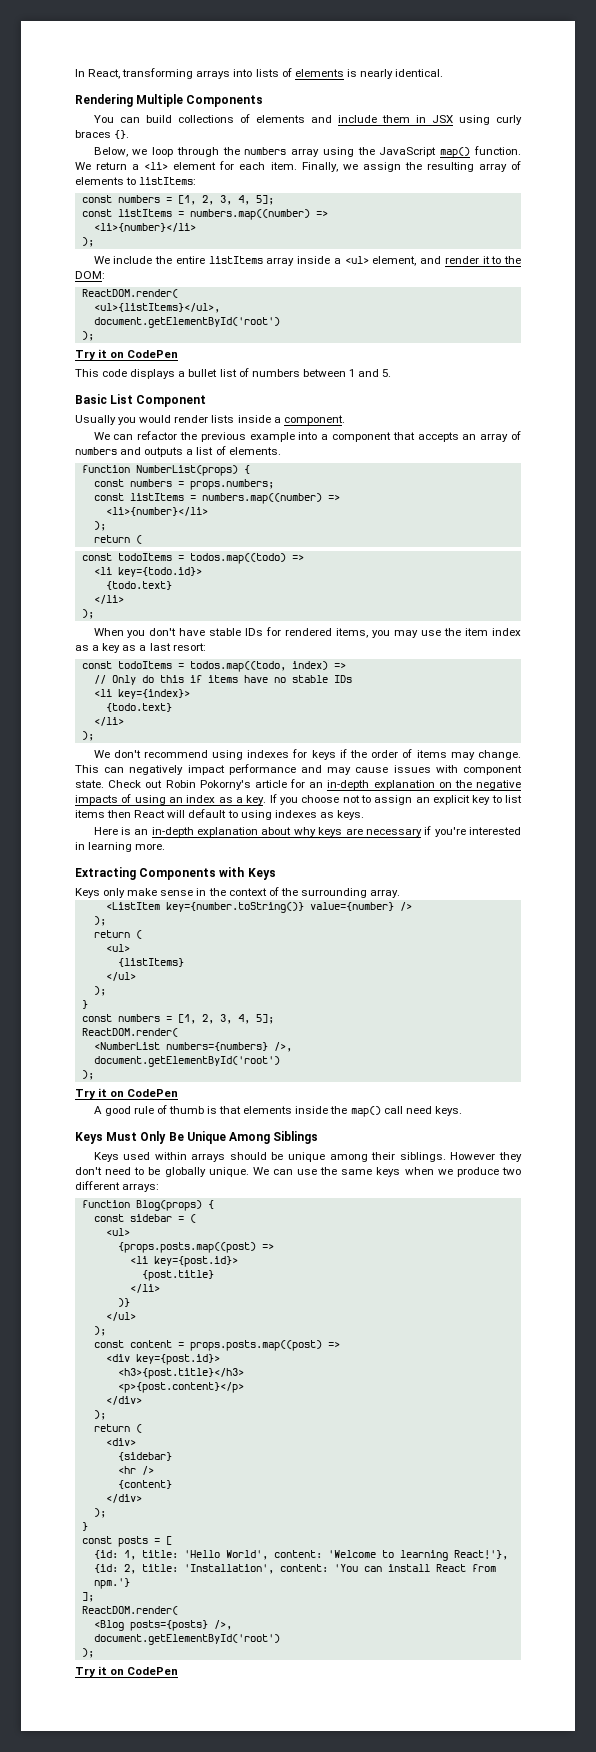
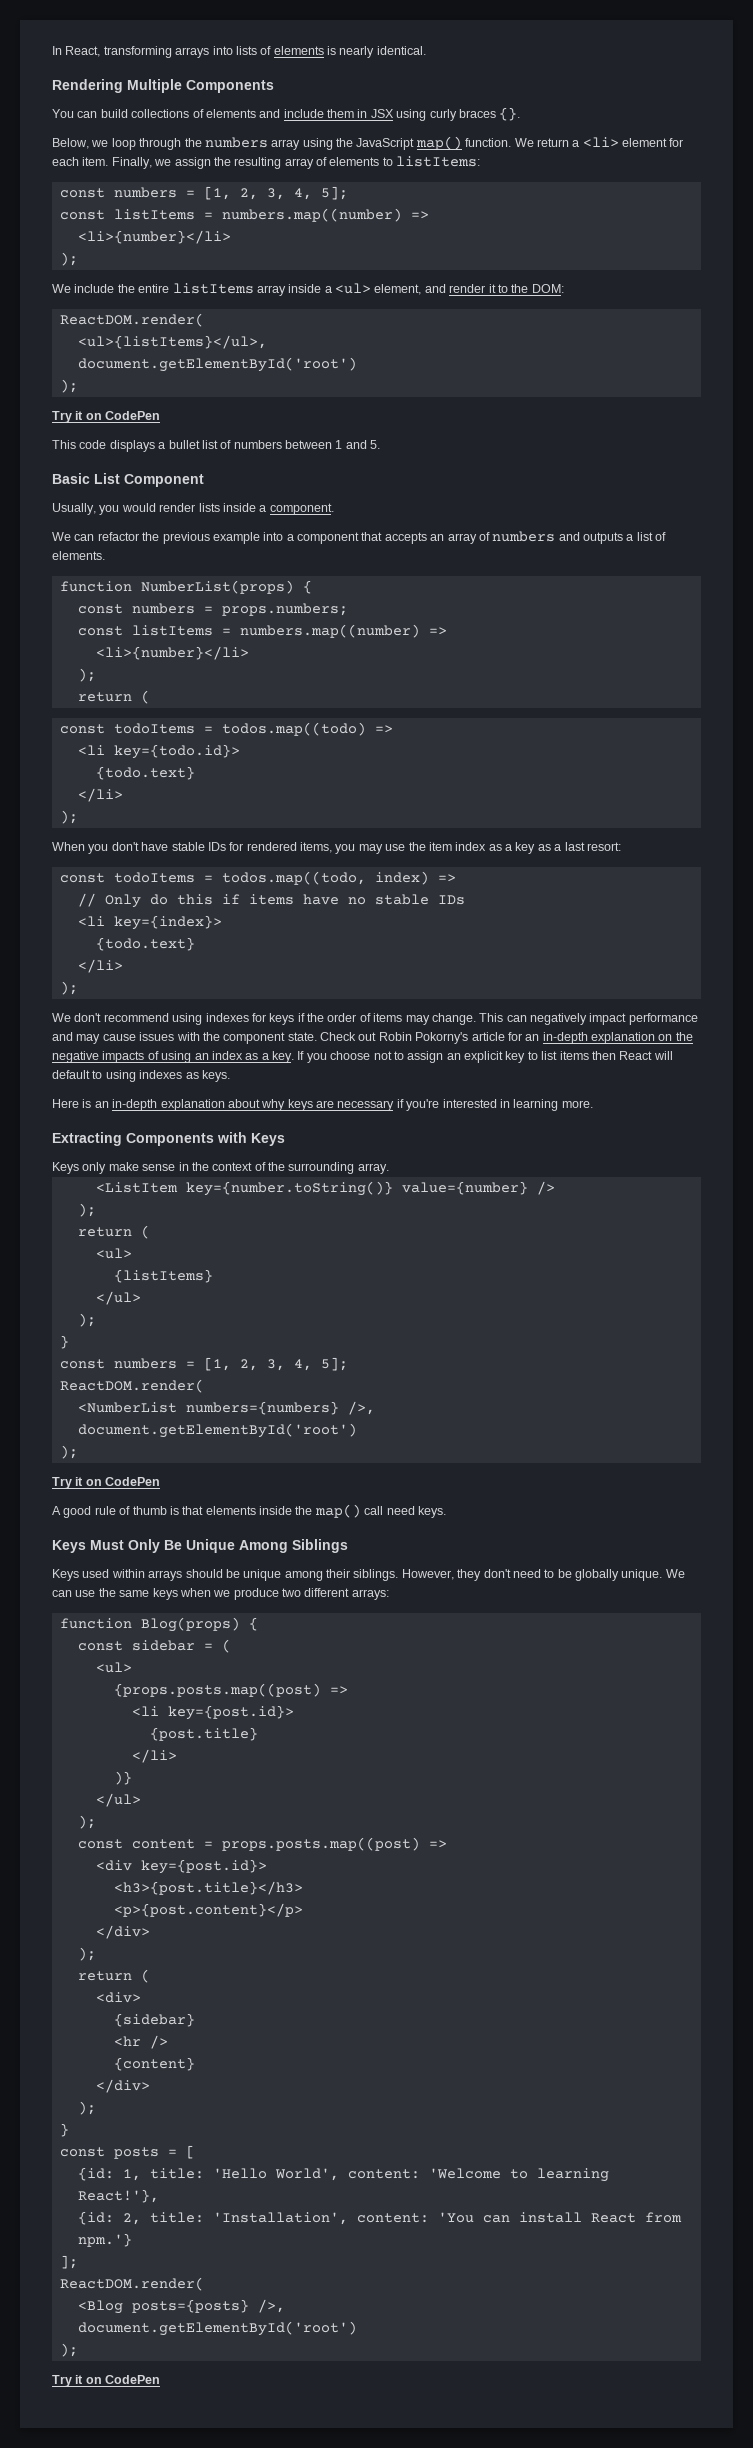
- Usually you would render lists inside a component.
+ Usually, you would render lists inside a component.
- This can negatively impact performance and may cause issues with component state.
+ This can negatively impact performance and may cause issues with the component state.
- However they don't need to be globally unique.
+ However, they don't need to be globally unique.

